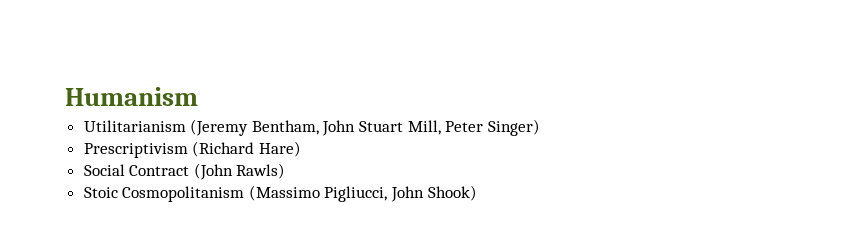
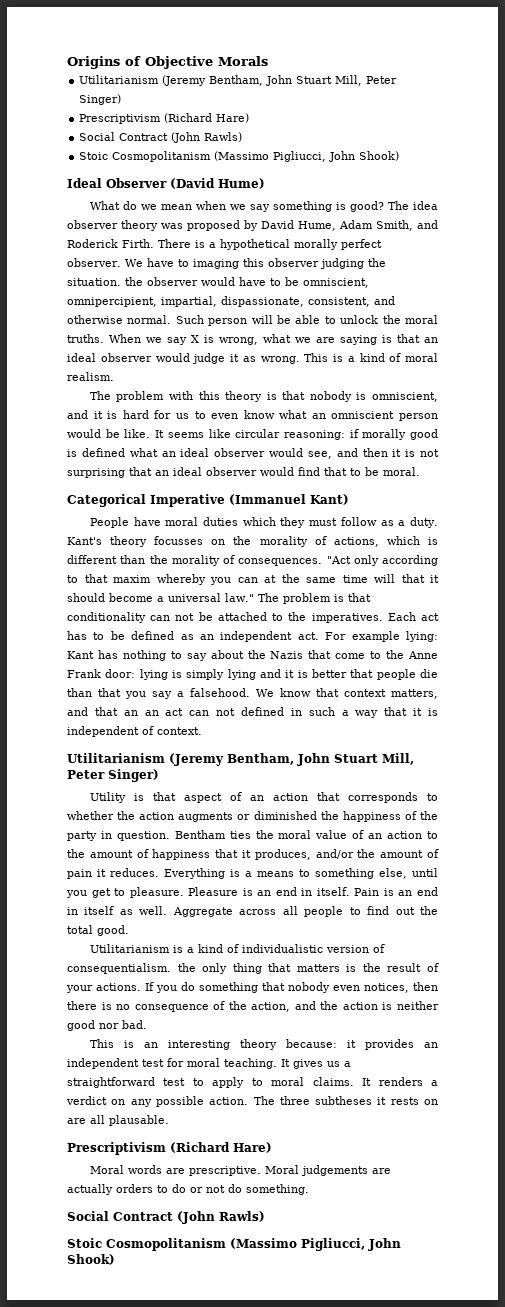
- Humanism
+ Origins of Objective Morals
+ Ideal Observer (David Hume)
+ What do we mean when we say something is good? The idea observer theory was proposed by David Hume, Adam Smith, and Roderick Firth. There is a hypothetical morally perfect observer. We have to imaging this observer judging the situation. the observer would have to be omniscient, omnipercipient, impartial, dispassionate, consistent, and otherwise normal. Such person will be able to unlock the moral truths. When we say X is wrong, what we are saying is that an ideal observer would judge it as wrong. This is a kind of moral realism.
+ The problem with this theory is that nobody is omniscient, and it is hard for us to even know what an omniscient person would be like. It seems like circular reasoning: if morally good is defined what an ideal observer would see, and then it is not surprising that an ideal observer would find that to be moral.
+ Categorical Imperative (Immanuel Kant)
+ People have moral duties which they must follow as a duty. Kant's theory focusses on the morality of actions, which is different than the morality of consequences. "Act only according to that maxim whereby you can at the same time will that it should become a universal law." The problem is that conditionality can not be attached to the imperatives. Each act has to be defined as an independent act. For example lying: Kant has nothing to say about the Nazis that come to the Anne Frank door: lying is simply lying and it is better that people die than that you say a falsehood. We know that context matters, and that an an act can not defined in such a way that it is independent of context.
+ Utilitarianism (Jeremy Bentham, John Stuart Mill, Peter Singer)
+ Utility is that aspect of an action that corresponds to whether the action augments or diminished the happiness of the party in question. Bentham ties the moral value of an action to the amount of happiness that it produces, and/or the amount of pain it reduces. Everything is a means to something else, until you get to pleasure. Pleasure is an end in itself. Pain is an end in itself as well. Aggregate across all people to find out the total good.
+ Utilitarianism is a kind of individualistic version of consequentialism. the only thing that matters is the result of your actions. If you do something that nobody even notices, then there is no consequence of the action, and the action is neither good nor bad.
+ This is an interesting theory because: it provides an independent test for moral teaching. It gives us a straightforward test to apply to moral claims. It renders a verdict on any possible action. The three subtheses it rests on are all plausable.
+ Prescriptivism (Richard Hare)
+ Moral words are prescriptive. Moral judgements are actually orders to do or not do something.
+ Social Contract (John Rawls)
+ Stoic Cosmopolitanism (Massimo Pigliucci, John Shook)

